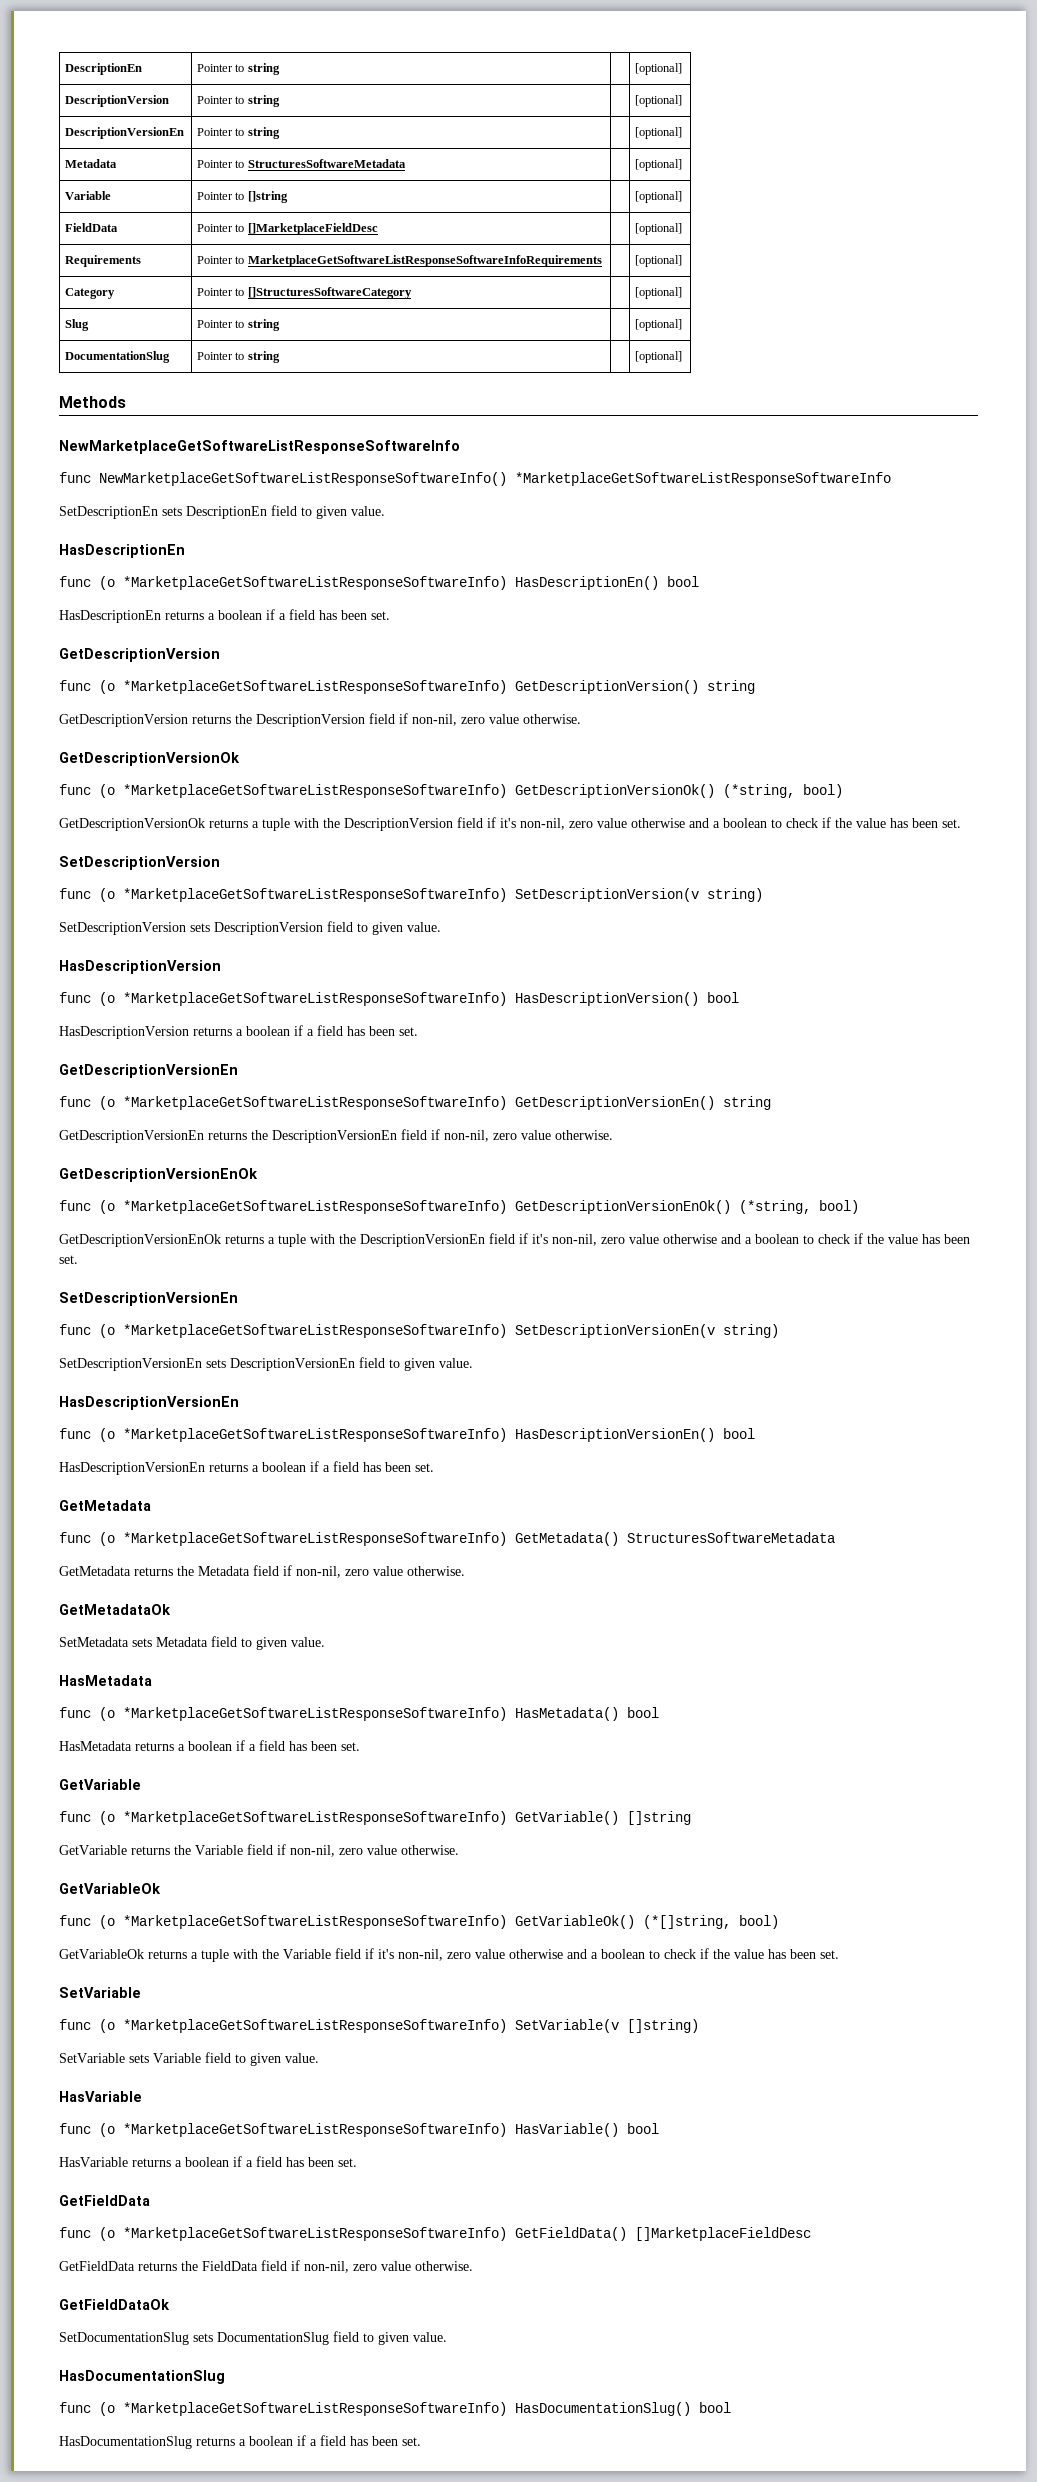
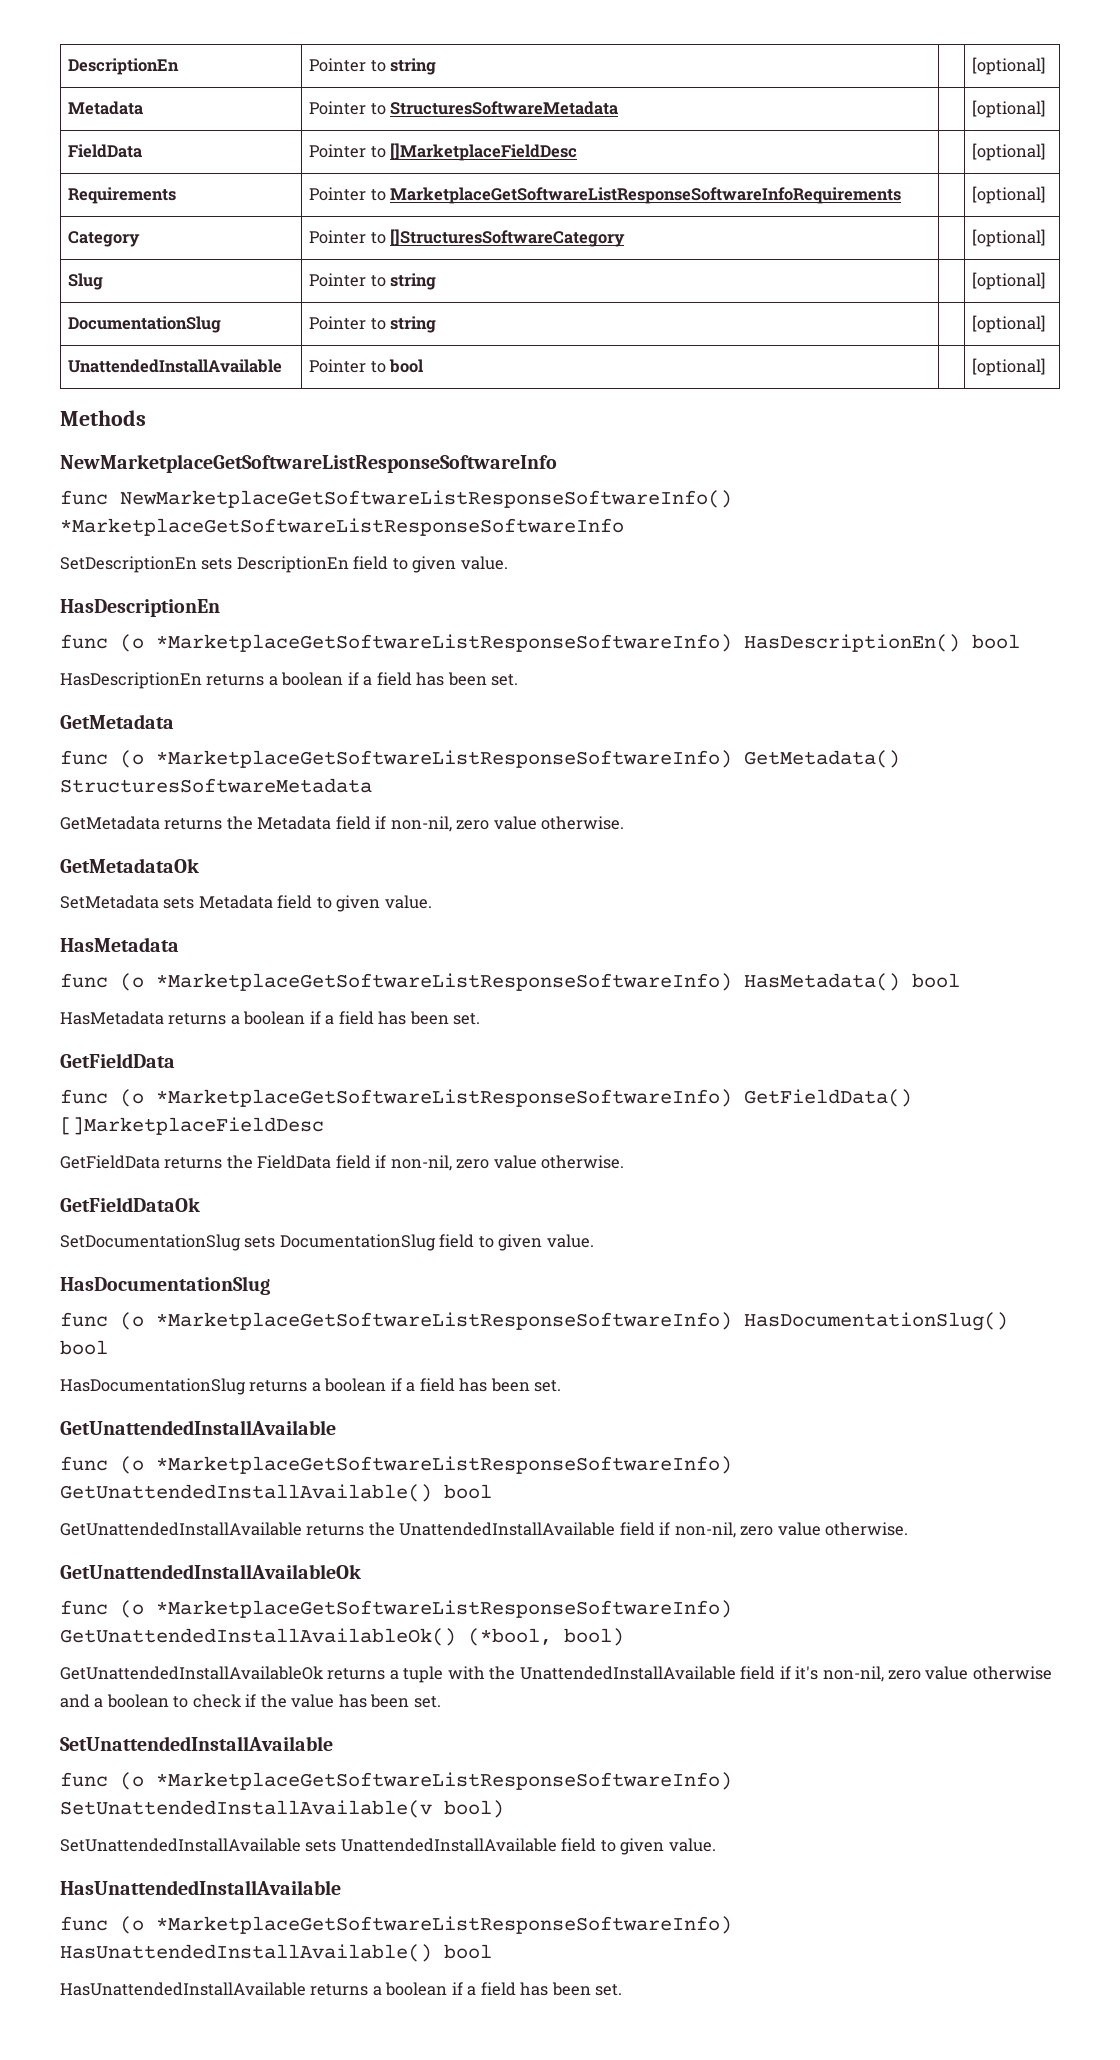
- DescriptionVersion | Pointer to string | | [optional]
- DescriptionVersionEn | Pointer to string | | [optional]
- Variable | Pointer to []string | | [optional]
+ UnattendedInstallAvailable | Pointer to bool | | [optional]
  HasDescriptionEn returns a boolean if a field has been set.
- GetDescriptionVersion
- func (o *MarketplaceGetSoftwareListResponseSoftwareInfo) GetDescriptionVersion() string
- GetDescriptionVersion returns the DescriptionVersion field if non-nil, zero value otherwise.
- GetDescriptionVersionOk
- func (o *MarketplaceGetSoftwareListResponseSoftwareInfo) GetDescriptionVersionOk() (*string, bool)
- GetDescriptionVersionOk returns a tuple with the DescriptionVersion field if it's non-nil, zero value otherwise and a boolean to check if the value has been set.
- SetDescriptionVersion
- func (o *MarketplaceGetSoftwareListResponseSoftwareInfo) SetDescriptionVersion(v string)
- SetDescriptionVersion sets DescriptionVersion field to given value.
- HasDescriptionVersion
- func (o *MarketplaceGetSoftwareListResponseSoftwareInfo) HasDescriptionVersion() bool
- HasDescriptionVersion returns a boolean if a field has been set.
- GetDescriptionVersionEn
- func (o *MarketplaceGetSoftwareListResponseSoftwareInfo) GetDescriptionVersionEn() string
- GetDescriptionVersionEn returns the DescriptionVersionEn field if non-nil, zero value otherwise.
- GetDescriptionVersionEnOk
- func (o *MarketplaceGetSoftwareListResponseSoftwareInfo) GetDescriptionVersionEnOk() (*string, bool)
- GetDescriptionVersionEnOk returns a tuple with the DescriptionVersionEn field if it's non-nil, zero value otherwise and a boolean to check if the value has been set.
- SetDescriptionVersionEn
- func (o *MarketplaceGetSoftwareListResponseSoftwareInfo) SetDescriptionVersionEn(v string)
- SetDescriptionVersionEn sets DescriptionVersionEn field to given value.
- HasDescriptionVersionEn
- func (o *MarketplaceGetSoftwareListResponseSoftwareInfo) HasDescriptionVersionEn() bool
- HasDescriptionVersionEn returns a boolean if a field has been set.
  HasMetadata returns a boolean if a field has been set.
- GetVariable
- func (o *MarketplaceGetSoftwareListResponseSoftwareInfo) GetVariable() []string
- GetVariable returns the Variable field if non-nil, zero value otherwise.
- GetVariableOk
- func (o *MarketplaceGetSoftwareListResponseSoftwareInfo) GetVariableOk() (*[]string, bool)
- GetVariableOk returns a tuple with the Variable field if it's non-nil, zero value otherwise and a boolean to check if the value has been set.
- SetVariable
- func (o *MarketplaceGetSoftwareListResponseSoftwareInfo) SetVariable(v []string)
- SetVariable sets Variable field to given value.
- HasVariable
- func (o *MarketplaceGetSoftwareListResponseSoftwareInfo) HasVariable() bool
- HasVariable returns a boolean if a field has been set.
  HasDocumentationSlug returns a boolean if a field has been set.
+ GetUnattendedInstallAvailable
+ func (o *MarketplaceGetSoftwareListResponseSoftwareInfo) GetUnattendedInstallAvailable() bool
+ GetUnattendedInstallAvailable returns the UnattendedInstallAvailable field if non-nil, zero value otherwise.
+ GetUnattendedInstallAvailableOk
+ func (o *MarketplaceGetSoftwareListResponseSoftwareInfo) GetUnattendedInstallAvailableOk() (*bool, bool)
+ GetUnattendedInstallAvailableOk returns a tuple with the UnattendedInstallAvailable field if it's non-nil, zero value otherwise and a boolean to check if the value has been set.
+ SetUnattendedInstallAvailable
+ func (o *MarketplaceGetSoftwareListResponseSoftwareInfo) SetUnattendedInstallAvailable(v bool)
+ SetUnattendedInstallAvailable sets UnattendedInstallAvailable field to given value.
+ HasUnattendedInstallAvailable
+ func (o *MarketplaceGetSoftwareListResponseSoftwareInfo) HasUnattendedInstallAvailable() bool
+ HasUnattendedInstallAvailable returns a boolean if a field has been set.

